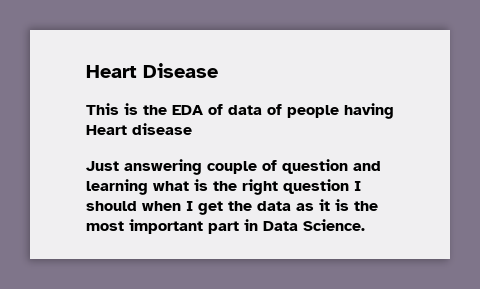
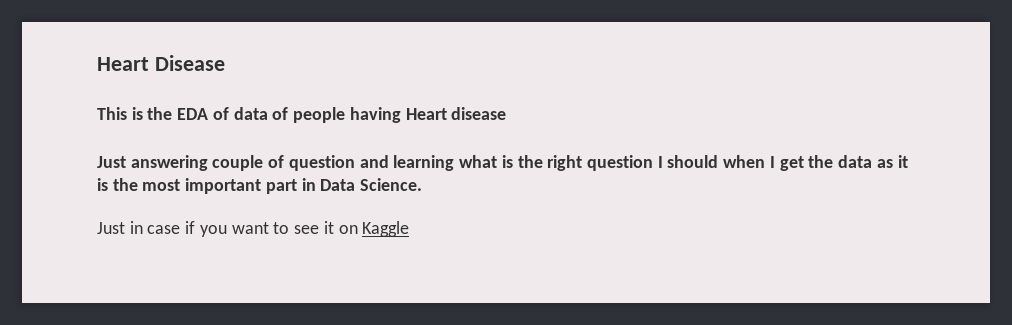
+ Just in case if you want to see it on Kaggle

